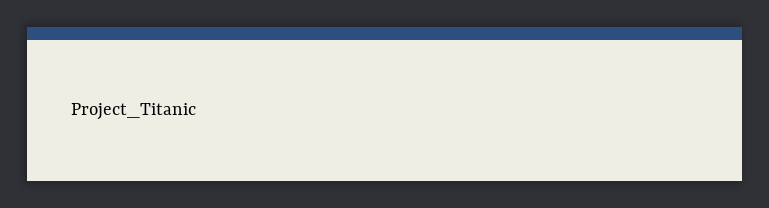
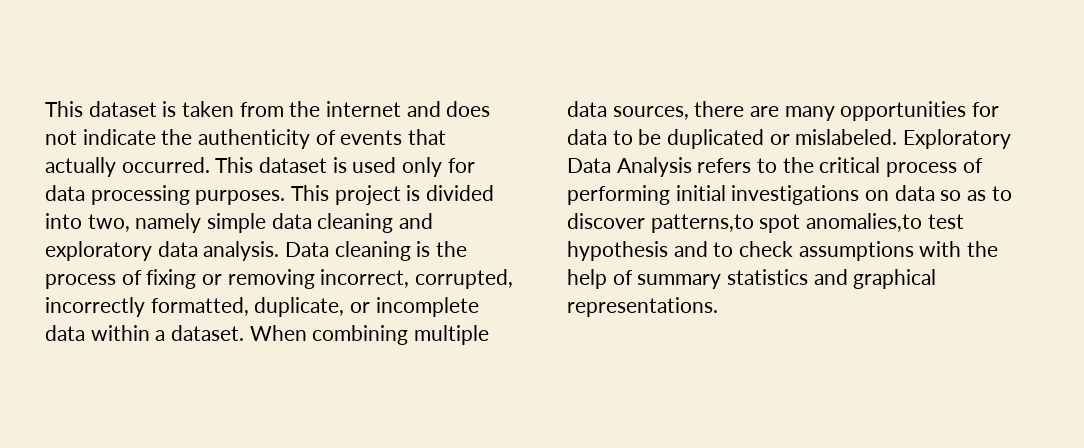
- Project_Titanic
+ This dataset is taken from the internet and does not indicate the authenticity of events that actually occurred. This dataset is used only for data processing purposes. This project is divided into two, namely simple data cleaning and exploratory data analysis. Data cleaning is the process of fixing or removing incorrect, corrupted, incorrectly formatted, duplicate, or incomplete data within a dataset. When combining multiple data sources, there are many opportunities for data to be duplicated or mislabeled. Exploratory Data Analysis refers to the critical process of performing initial investigations on data so as to discover patterns,to spot anomalies,to test hypothesis and to check assumptions with the help of summary statistics and graphical representations.

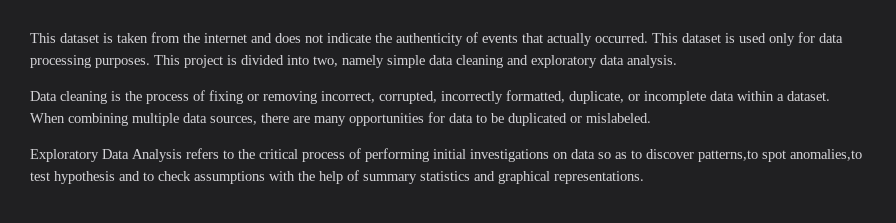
- This project is divided into two, namely simple data cleaning and exploratory data analysis. Data cleaning is the process of fixing or removing incorrect, corrupted, incorrectly formatted, duplicate, or incomplete data within a dataset.
+ This project is divided into two, namely simple data cleaning and exploratory data analysis.
+ Data cleaning is the process of fixing or removing incorrect, corrupted, incorrectly formatted, duplicate, or incomplete data within a dataset.
- When combining multiple data sources, there are many opportunities for data to be duplicated or mislabeled. Exploratory Data Analysis refers to the critical process of performing initial investigations on data so as to discover patterns,to spot anomalies,to test hypothesis and to check assumptions with the help of summary statistics and graphical representations.
+ When combining multiple data sources, there are many opportunities for data to be duplicated or mislabeled.
+ Exploratory Data Analysis refers to the critical process of performing initial investigations on data so as to discover patterns,to spot anomalies,to test hypothesis and to check assumptions with the help of summary statistics and graphical representations.

